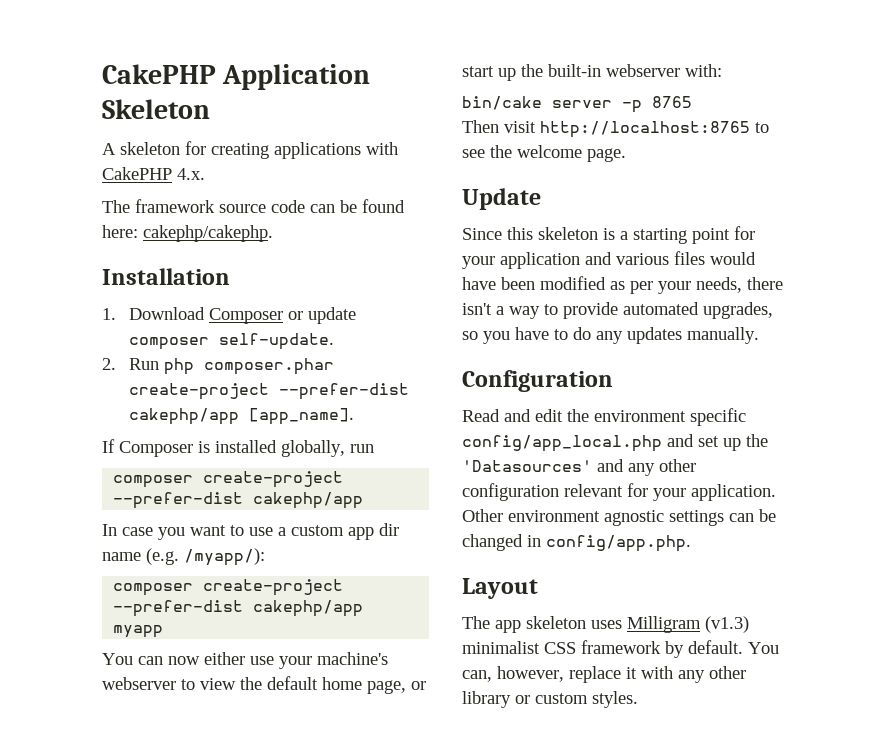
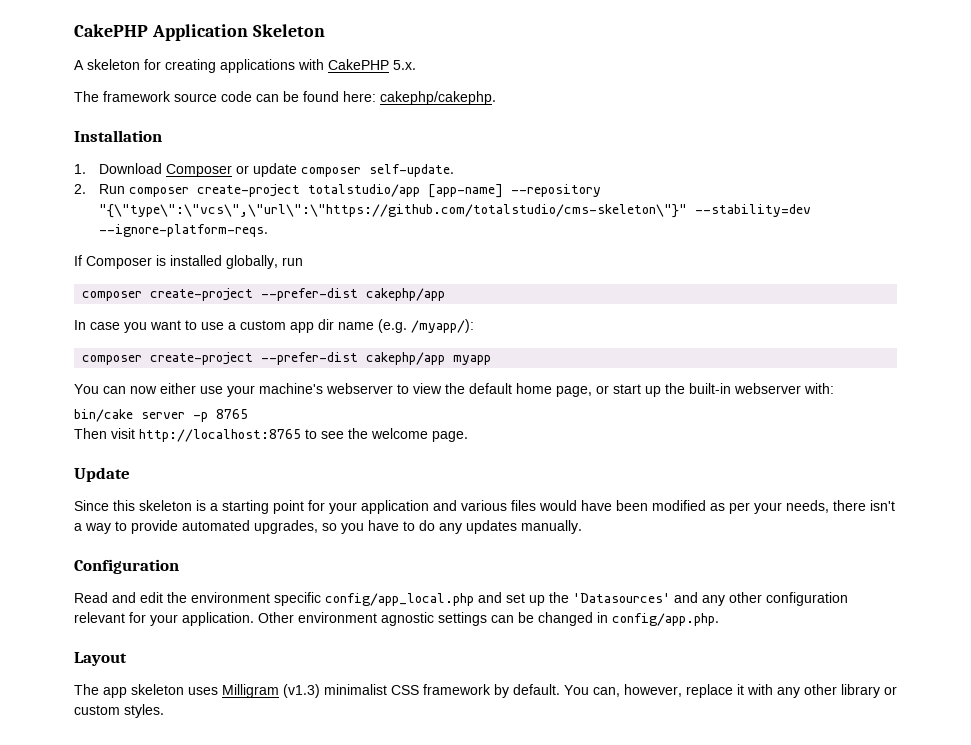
- A skeleton for creating applications with CakePHP 4.x.
+ A skeleton for creating applications with CakePHP 5.x.
- 2. Run php composer.phar create-project --prefer-dist cakephp/app [app_name].
+ 2. Run composer create-project totalstudio/app [app-name] --repository "{\"type\":\"vcs\",\"url\":\"https://github.com/totalstudio/cms-skeleton\"}" --stability=dev --ignore-platform-reqs.

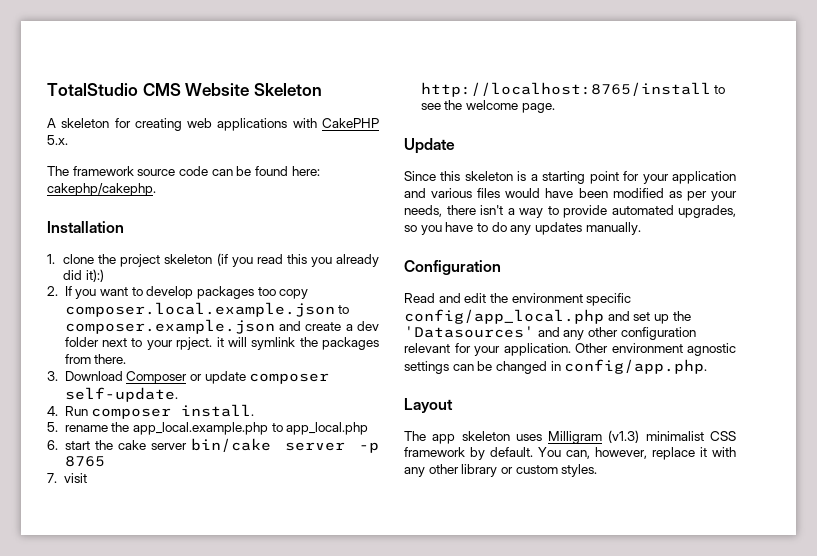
- CakePHP Application Skeleton
+ TotalStudio CMS Website Skeleton
- A skeleton for creating applications with CakePHP 5.x.
+ A skeleton for creating web applications with CakePHP 5.x.
- 1. Download Composer or update composer self-update.
+ 1. clone the project skeleton (if you read this you already did it):)
+ 2. If you want to develop packages too copy composer.local.example.json to composer.example.json and create a dev folder next to your rpject. it will symlink the packages from there.
+ 3. Download Composer or update composer self-update.
- 2. Run composer create-project totalstudio/app [app-name] --repository "{\"type\":\"vcs\",\"url\":\"https://github.com/totalstudio/cms-skeleton\"}" --stability=dev --ignore-platform-reqs.
- If Composer is installed globally, run
- composer create-project --prefer-dist cakephp/app
- In case you want to use a custom app dir name (e.g. /myapp/):
- composer create-project --prefer-dist cakephp/app myapp
- You can now either use your machine's webserver to view the default home page, or start up the built-in webserver with:
- bin/cake server -p 8765
+ 4. Run composer install.
+ 5. rename the app_local.example.php to app_local.php
+ 6. start the cake server bin/cake server -p 8765
- Then visit http://localhost:8765 to see the welcome page.
+ 7. visit http://localhost:8765/install to see the welcome page.

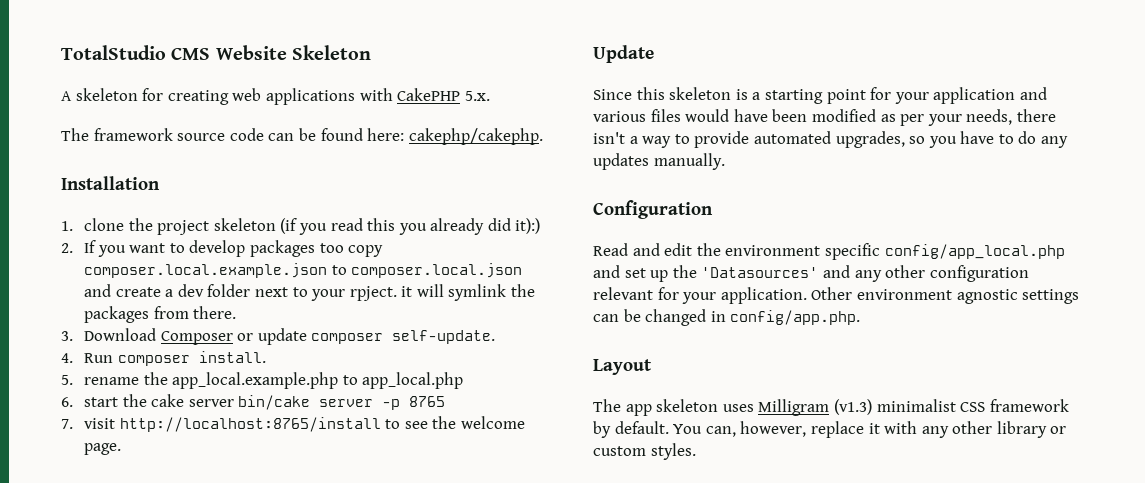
- 2. If you want to develop packages too copy composer.local.example.json to composer.example.json and create a dev folder next to your rpject. it will symlink the packages from there.
+ 2. If you want to develop packages too copy composer.local.example.json to composer.local.json and create a dev folder next to your rpject. it will symlink the packages from there.

